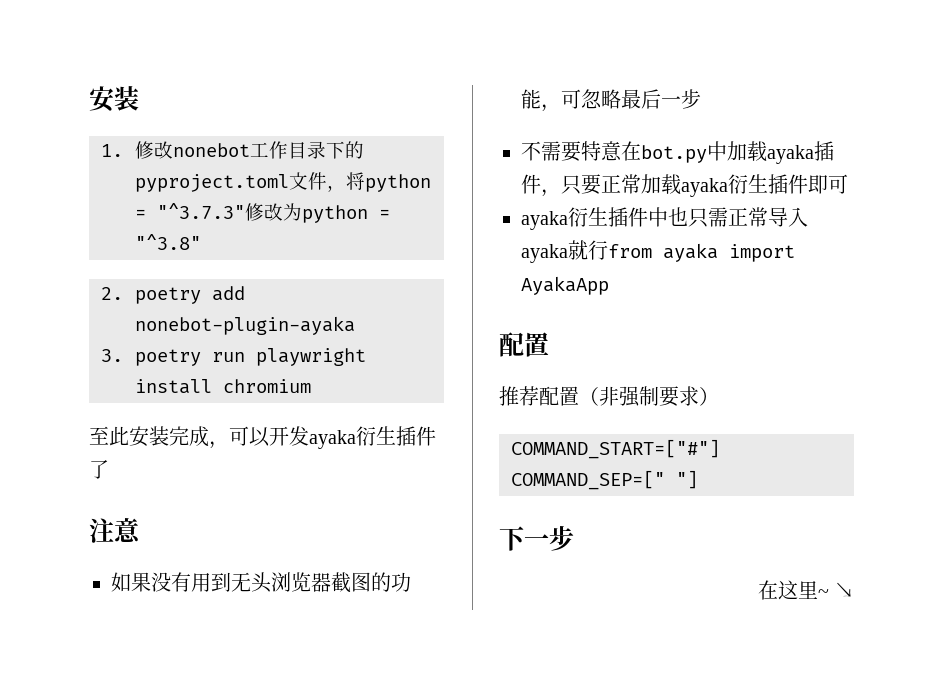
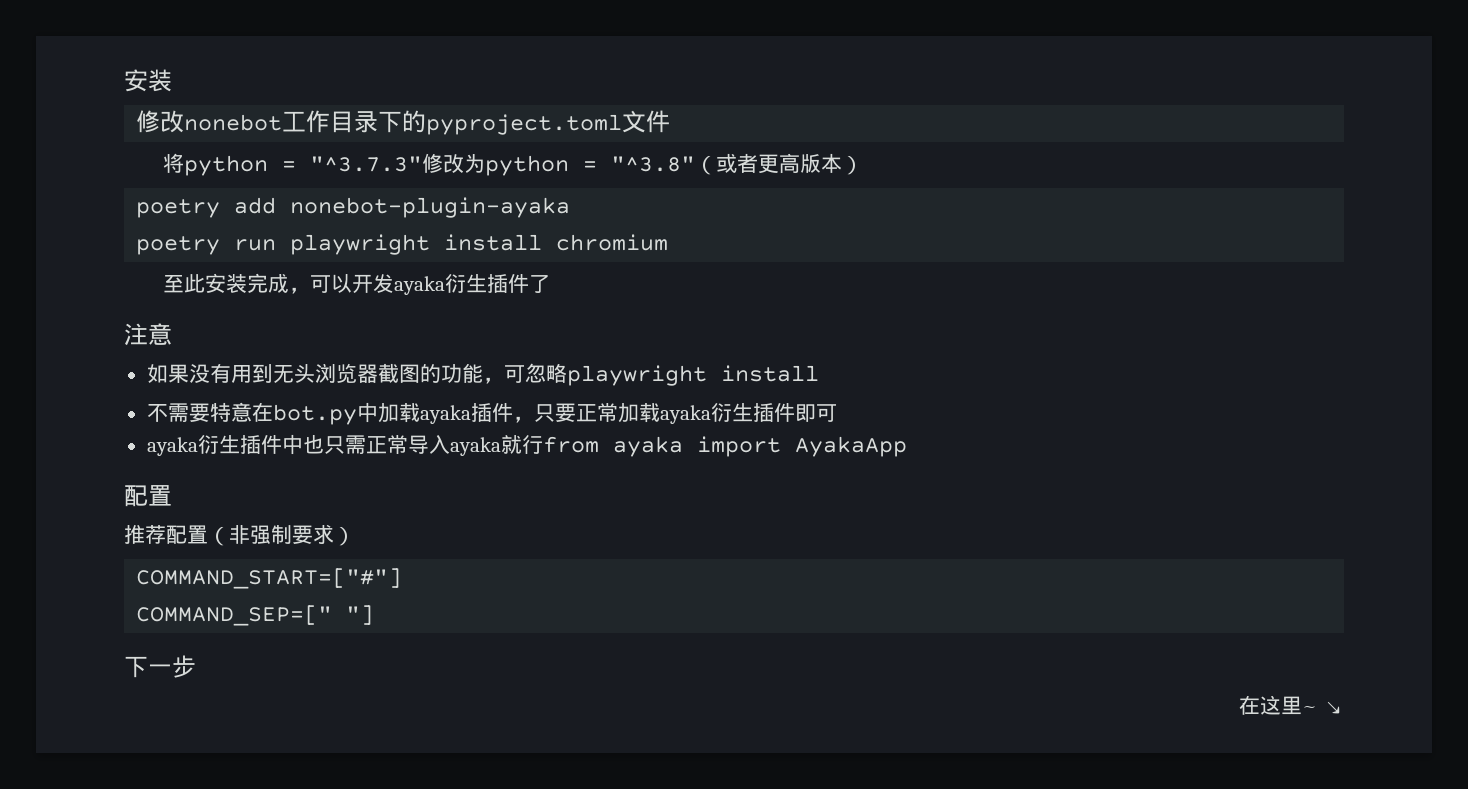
- 1.修改nonebot工作目录下的pyproject.toml文件，将python = "^3.7.3"修改为python = "^3.8"
- 2. poetry add nonebot-plugin-ayaka
+ 修改nonebot工作目录下的pyproject.toml文件
+ 将python = "^3.7.3"修改为python = "^3.8"（或者更高版本）
+ poetry add nonebot-plugin-ayaka
- 3. poetry run playwright install chromium
+ poetry run playwright install chromium
- 如果没有用到无头浏览器截图的功能，可忽略最后一步
+ 如果没有用到无头浏览器截图的功能，可忽略playwright install

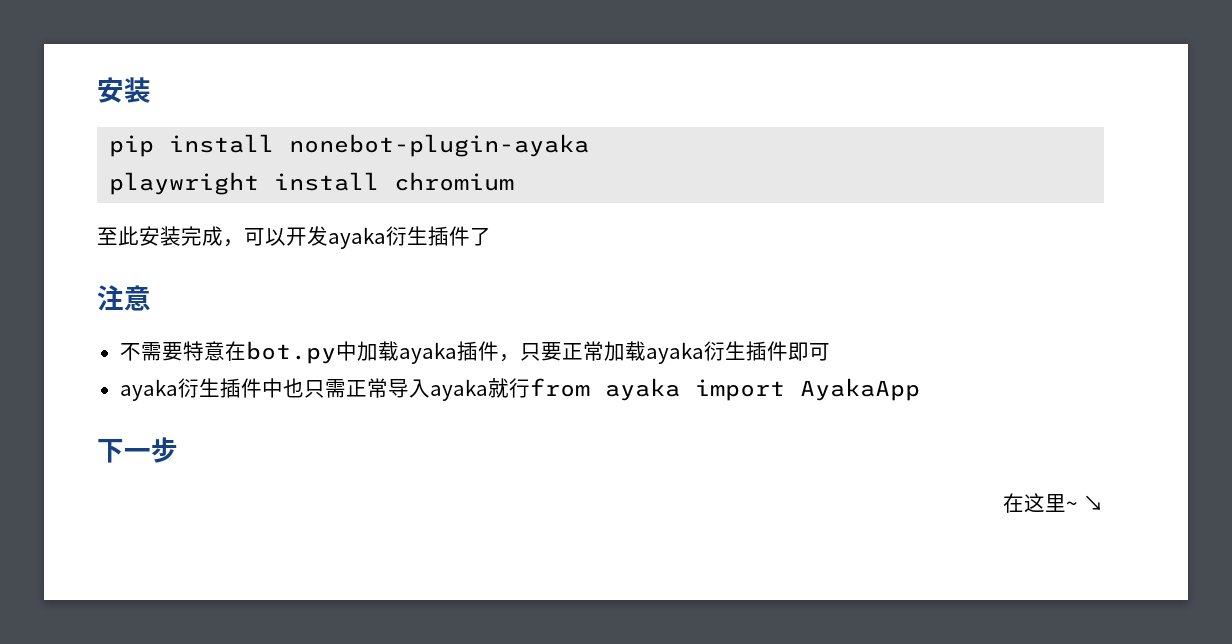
- 修改nonebot工作目录下的pyproject.toml文件
- 将python = "^3.7.3"修改为python = "^3.8"（或者更高版本）
- poetry add nonebot-plugin-ayaka
+ pip install nonebot-plugin-ayaka
- poetry run playwright install chromium
+ playwright install chromium
- 如果没有用到无头浏览器截图的功能，可忽略playwright install
  ayaka衍生插件中也只需正常导入ayaka就行from ayaka import AyakaApp
- 配置
- 推荐配置（非强制要求）
- COMMAND_START=["#"]
- COMMAND_SEP=[" "]

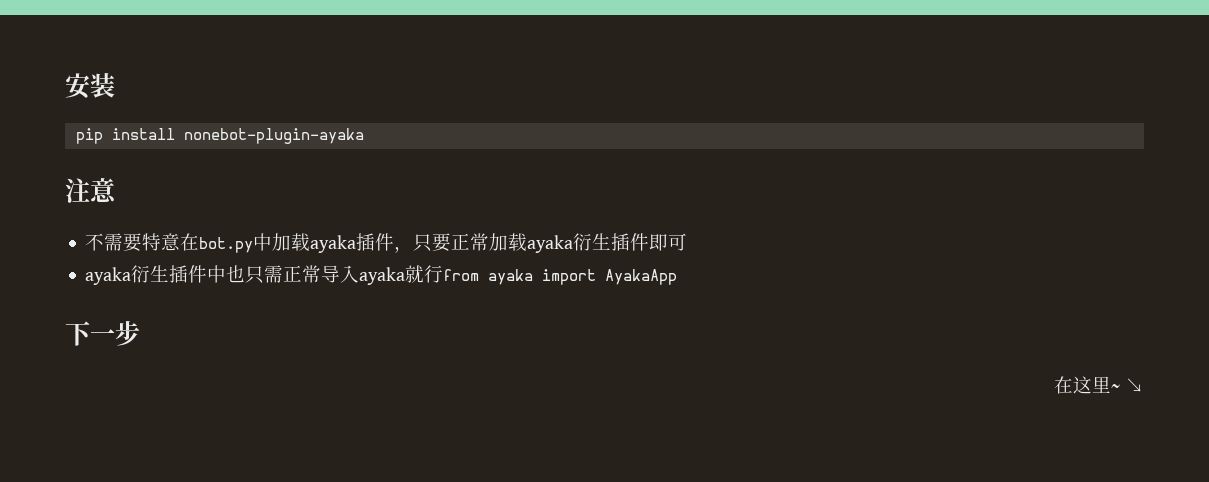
- playwright install chromium
- 至此安装完成，可以开发ayaka衍生插件了

